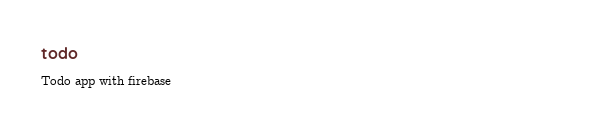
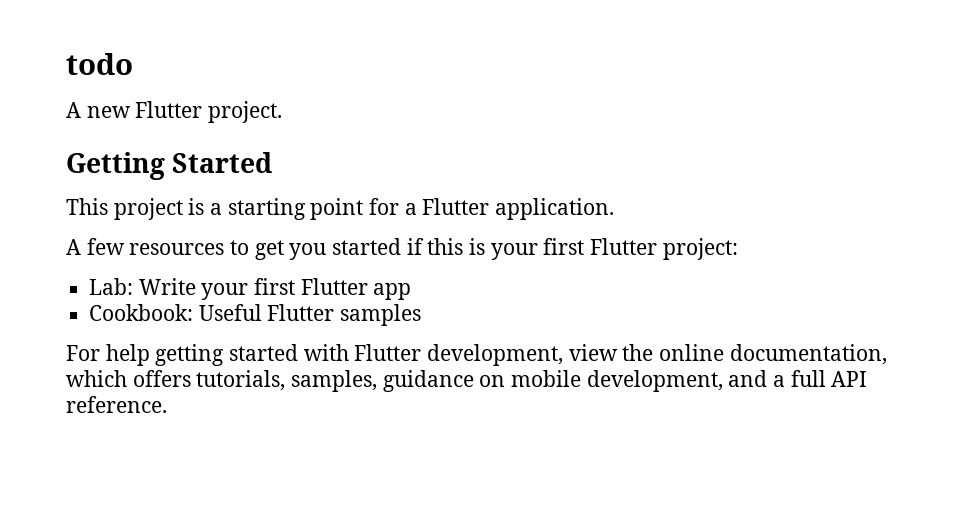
- Todo app with firebase
+ A new Flutter project.
+ Getting Started
+ This project is a starting point for a Flutter application.
+ A few resources to get you started if this is your first Flutter project:
+ Lab: Write your first Flutter app
+ Cookbook: Useful Flutter samples
+ For help getting started with Flutter development, view the online documentation, which offers tutorials, samples, guidance on mobile development, and a full API reference.

